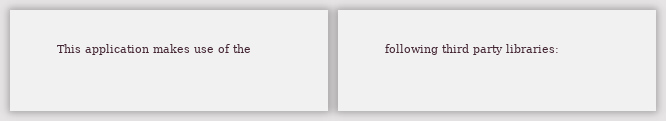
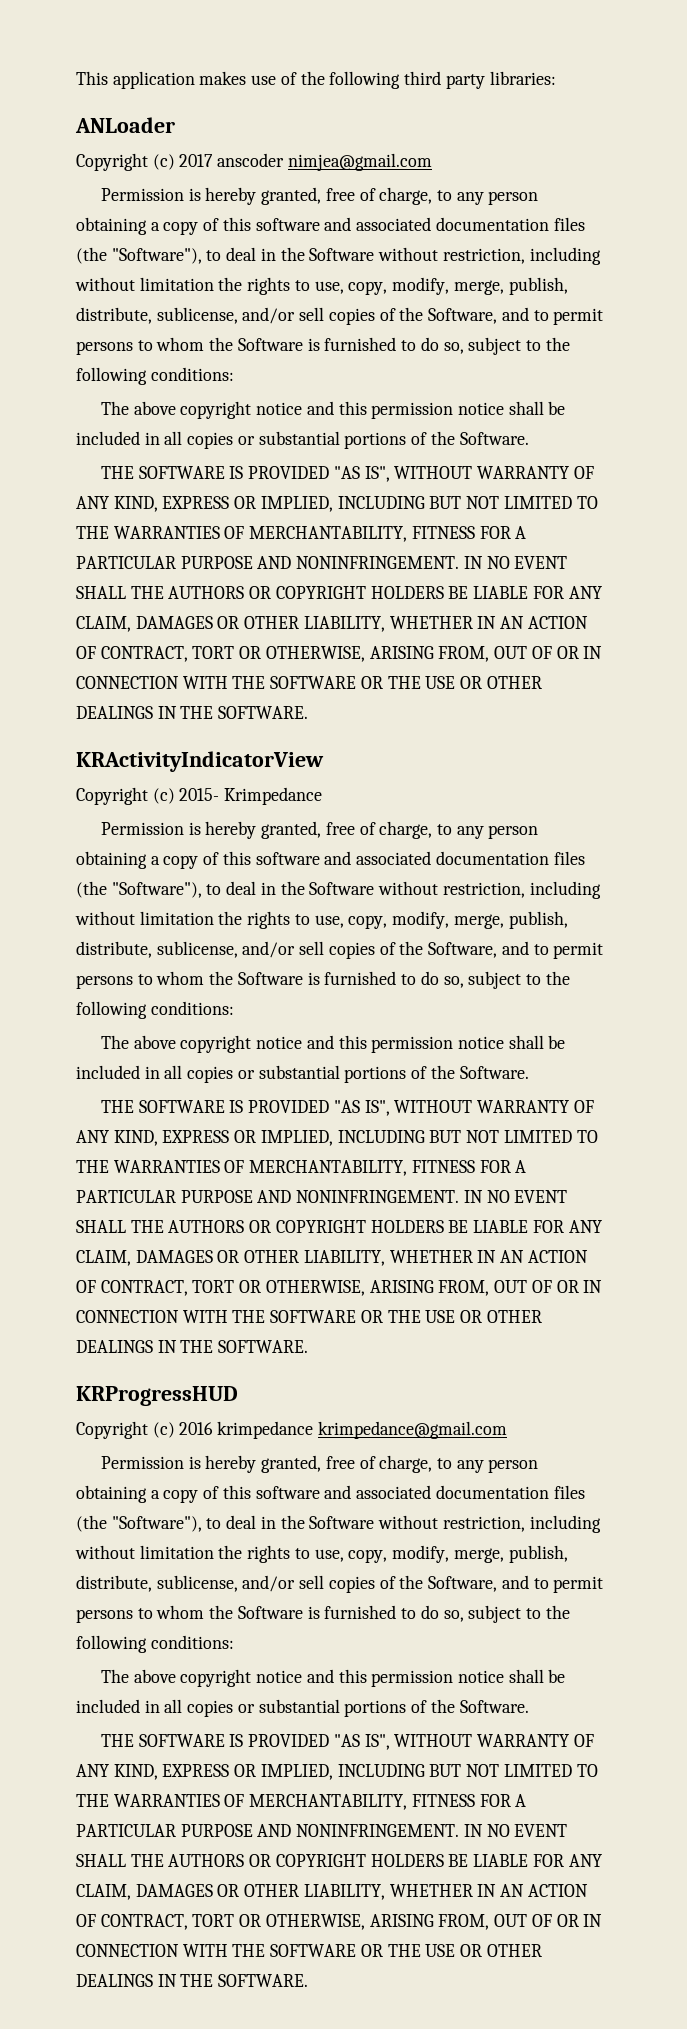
+ ANLoader
+ Copyright (c) 2017 anscoder nimjea@gmail.com
+ Permission is hereby granted, free of charge, to any person obtaining a copy of this software and associated documentation files (the "Software"), to deal in the Software without restriction, including without limitation the rights to use, copy, modify, merge, publish, distribute, sublicense, and/or sell copies of the Software, and to permit persons to whom the Software is furnished to do so, subject to the following conditions:
+ The above copyright notice and this permission notice shall be included in all copies or substantial portions of the Software.
+ THE SOFTWARE IS PROVIDED "AS IS", WITHOUT WARRANTY OF ANY KIND, EXPRESS OR IMPLIED, INCLUDING BUT NOT LIMITED TO THE WARRANTIES OF MERCHANTABILITY, FITNESS FOR A PARTICULAR PURPOSE AND NONINFRINGEMENT. IN NO EVENT SHALL THE AUTHORS OR COPYRIGHT HOLDERS BE LIABLE FOR ANY CLAIM, DAMAGES OR OTHER LIABILITY, WHETHER IN AN ACTION OF CONTRACT, TORT OR OTHERWISE, ARISING FROM, OUT OF OR IN CONNECTION WITH THE SOFTWARE OR THE USE OR OTHER DEALINGS IN THE SOFTWARE.
+ KRActivityIndicatorView
+ Copyright (c) 2015- Krimpedance
+ Permission is hereby granted, free of charge, to any person obtaining a copy of this software and associated documentation files (the "Software"), to deal in the Software without restriction, including without limitation the rights to use, copy, modify, merge, publish, distribute, sublicense, and/or sell copies of the Software, and to permit persons to whom the Software is furnished to do so, subject to the following conditions:
+ The above copyright notice and this permission notice shall be included in all copies or substantial portions of the Software.
+ THE SOFTWARE IS PROVIDED "AS IS", WITHOUT WARRANTY OF ANY KIND, EXPRESS OR IMPLIED, INCLUDING BUT NOT LIMITED TO THE WARRANTIES OF MERCHANTABILITY, FITNESS FOR A PARTICULAR PURPOSE AND NONINFRINGEMENT. IN NO EVENT SHALL THE AUTHORS OR COPYRIGHT HOLDERS BE LIABLE FOR ANY CLAIM, DAMAGES OR OTHER LIABILITY, WHETHER IN AN ACTION OF CONTRACT, TORT OR OTHERWISE, ARISING FROM, OUT OF OR IN CONNECTION WITH THE SOFTWARE OR THE USE OR OTHER DEALINGS IN THE SOFTWARE.
+ KRProgressHUD
+ Copyright (c) 2016 krimpedance krimpedance@gmail.com
+ Permission is hereby granted, free of charge, to any person obtaining a copy of this software and associated documentation files (the "Software"), to deal in the Software without restriction, including without limitation the rights to use, copy, modify, merge, publish, distribute, sublicense, and/or sell copies of the Software, and to permit persons to whom the Software is furnished to do so, subject to the following conditions:
+ The above copyright notice and this permission notice shall be included in all copies or substantial portions of the Software.
+ THE SOFTWARE IS PROVIDED "AS IS", WITHOUT WARRANTY OF ANY KIND, EXPRESS OR IMPLIED, INCLUDING BUT NOT LIMITED TO THE WARRANTIES OF MERCHANTABILITY, FITNESS FOR A PARTICULAR PURPOSE AND NONINFRINGEMENT. IN NO EVENT SHALL THE AUTHORS OR COPYRIGHT HOLDERS BE LIABLE FOR ANY CLAIM, DAMAGES OR OTHER LIABILITY, WHETHER IN AN ACTION OF CONTRACT, TORT OR OTHERWISE, ARISING FROM, OUT OF OR IN CONNECTION WITH THE SOFTWARE OR THE USE OR OTHER DEALINGS IN THE SOFTWARE.

